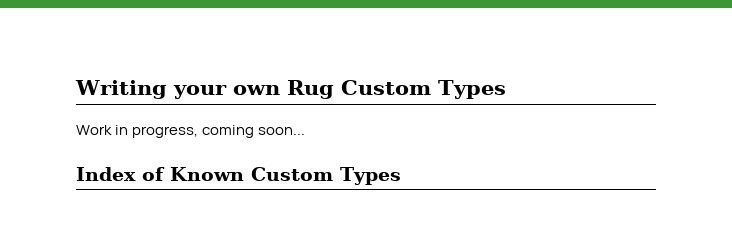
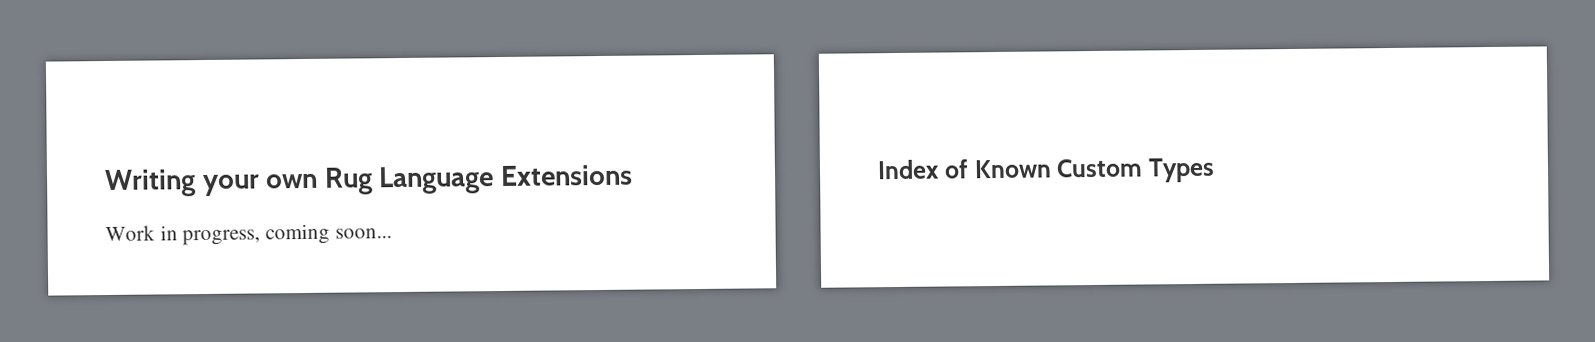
- Writing your own Rug Custom Types
+ Writing your own Rug Language Extensions

